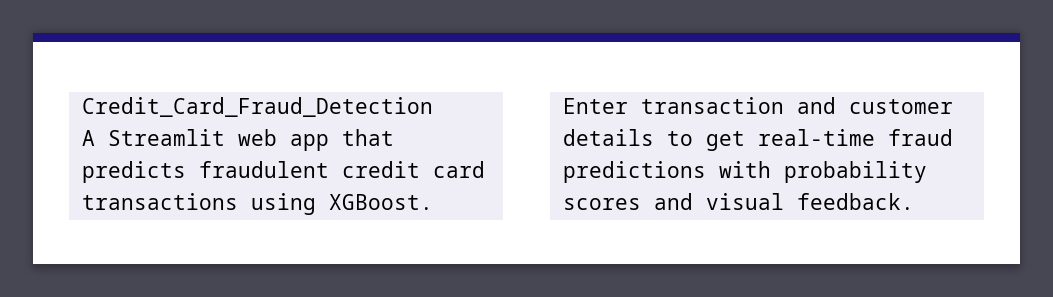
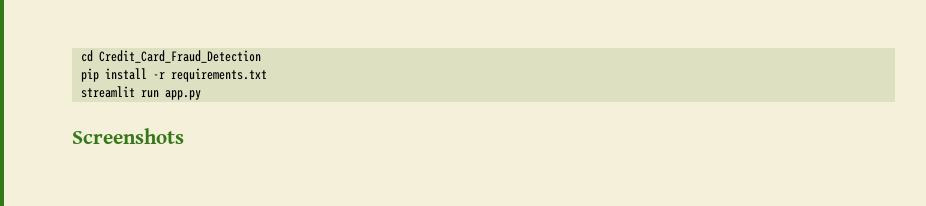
- Credit_Card_Fraud_Detection
+ cd Credit_Card_Fraud_Detection
- A Streamlit web app that predicts fraudulent credit card transactions using XGBoost. Enter transaction and customer details to get real-time fraud predictions with probability scores and visual feedback.
+ pip install -r requirements.txt
+ streamlit run app.py
+ Screenshots

